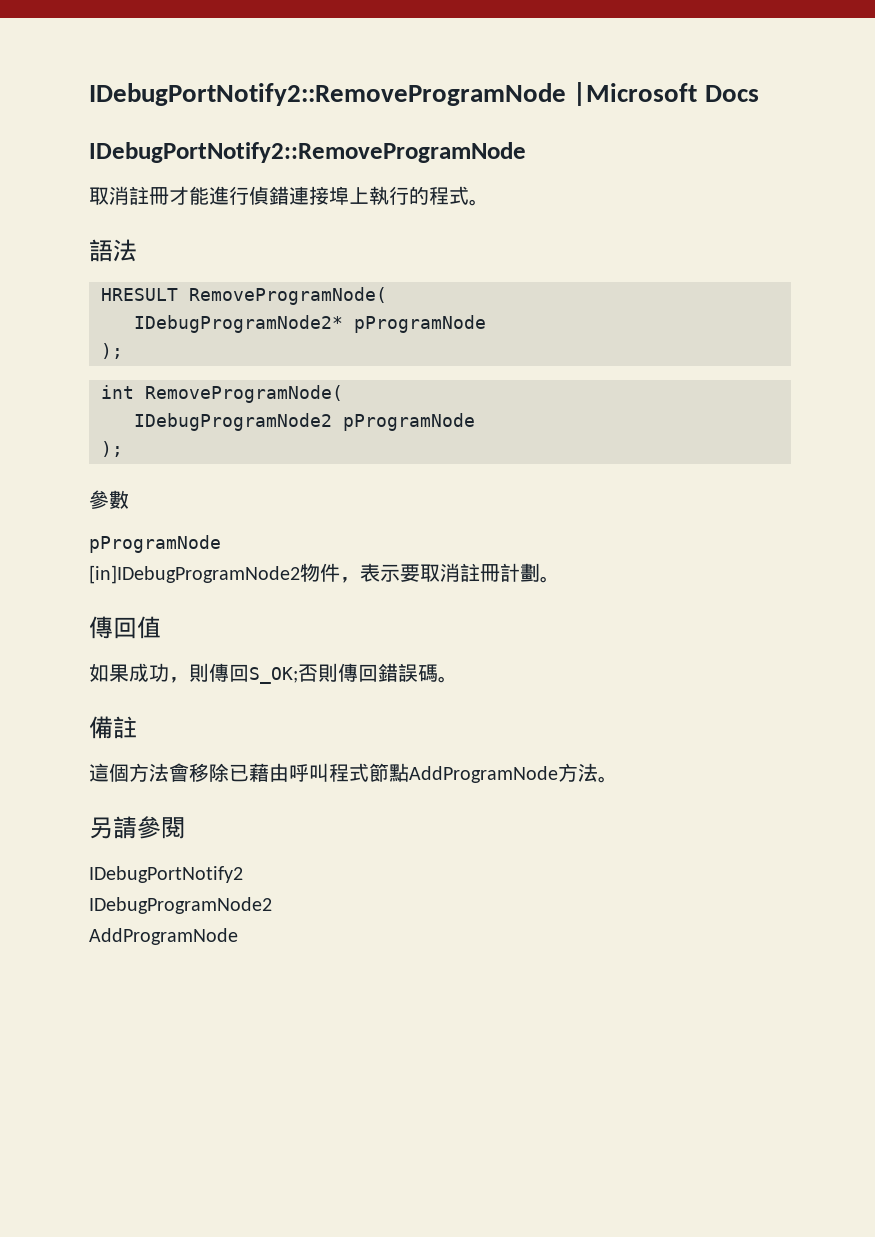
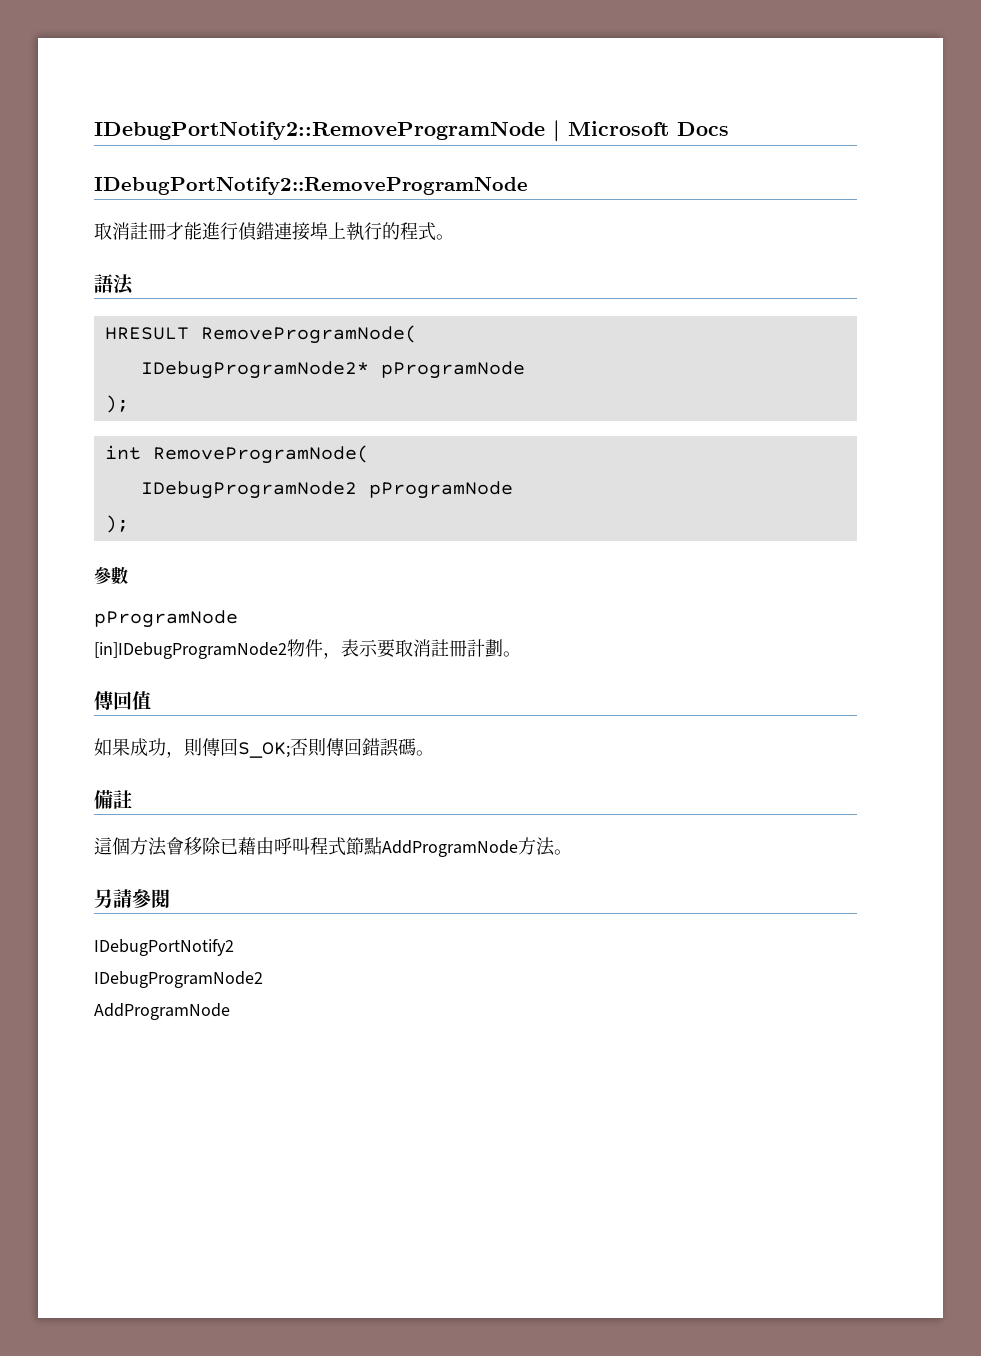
- IDebugPortNotify2::RemoveProgramNode |Microsoft Docs
+ IDebugPortNotify2::RemoveProgramNode | Microsoft Docs

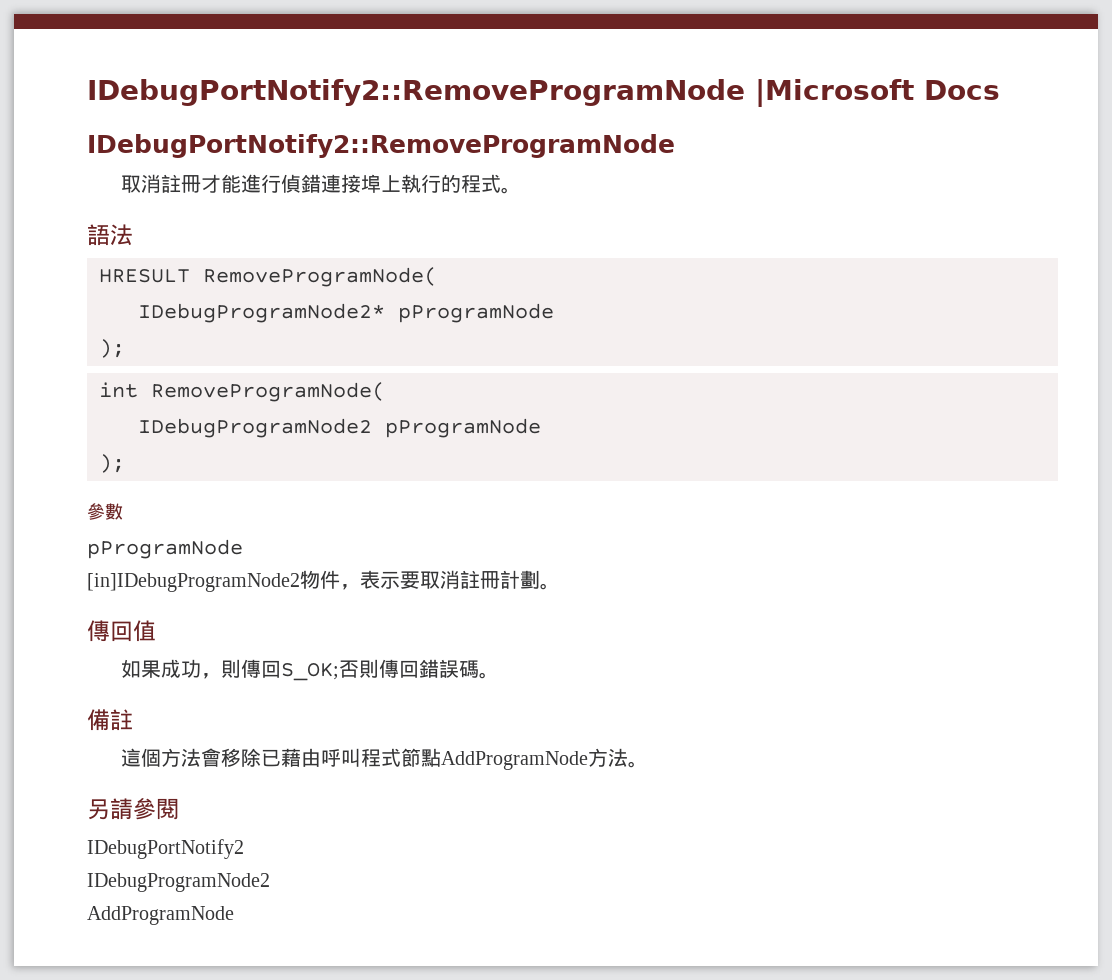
- IDebugPortNotify2::RemoveProgramNode | Microsoft Docs
+ IDebugPortNotify2::RemoveProgramNode |Microsoft Docs

